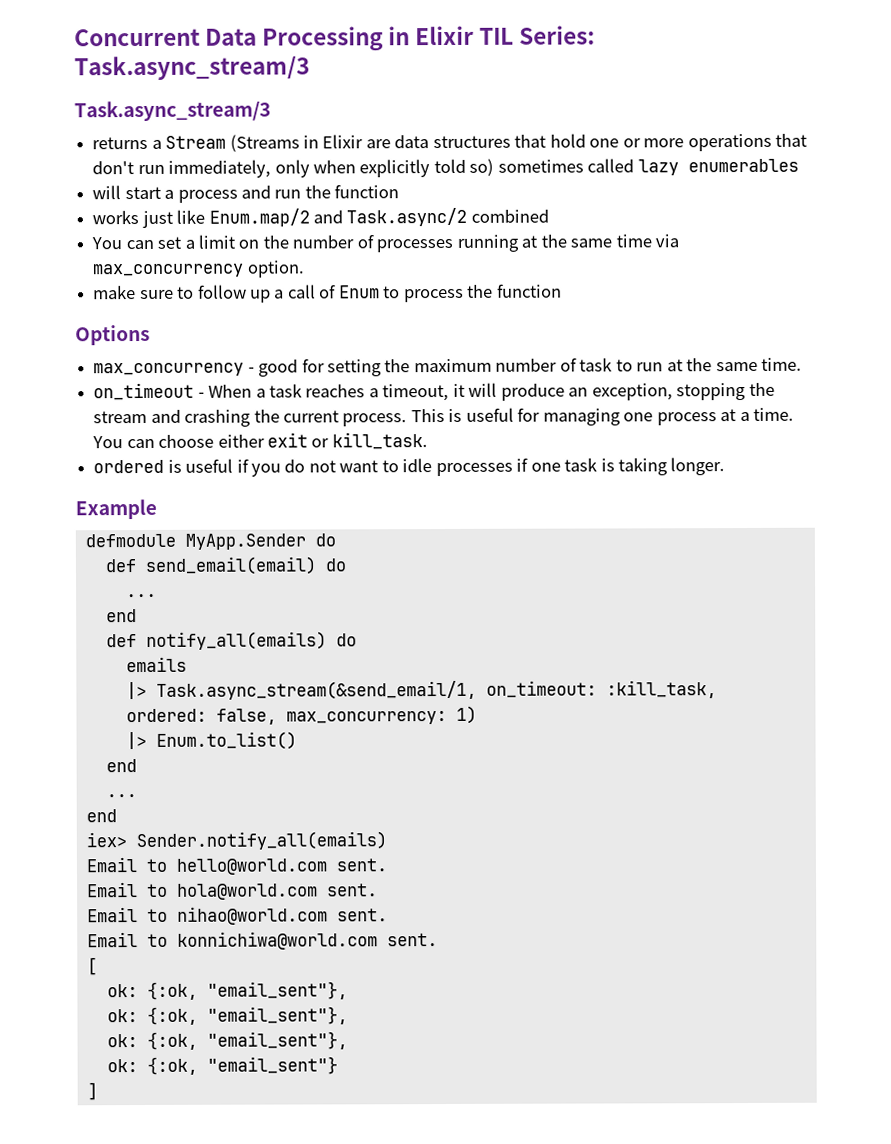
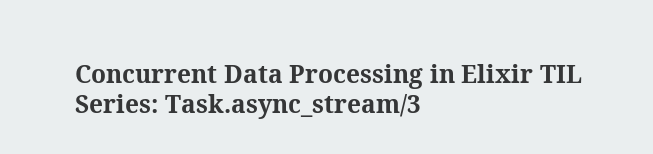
  Concurrent Data Processing in Elixir TIL Series: Task.async_stream/3
- Task.async_stream/3
- returns a Stream (Streams in Elixir are data structures that hold one or more operations that don't run immediately, only when explicitly told so) sometimes called lazy enumerables
- will start a process and run the function
- works just like Enum.map/2 and Task.async/2 combined
- You can set a limit on the number of processes running at the same time via max_concurrency option.
- make sure to follow up a call of Enum to process the function
- Options
- max_concurrency - good for setting the maximum number of task to run at the same time.
- on_timeout - When a task reaches a timeout, it will produce an exception, stopping the stream and crashing the current process. This is useful for managing one process at a time. You can choose either exit or kill_task.
- ordered is useful if you do not want to idle processes if one task is taking longer.
- Example
- defmodule MyApp.Sender do
- def send_email(email) do
- ...
- end
- def notify_all(emails) do
- emails
- |> Task.async_stream(&send_email/1, on_timeout: :kill_task, ordered: false, max_concurrency: 1)
- |> Enum.to_list()
- end
- ...
- end
- iex> Sender.notify_all(emails)
- Email to hello@world.com sent.
- Email to hola@world.com sent.
- Email to nihao@world.com sent.
- Email to konnichiwa@world.com sent.
- [
- ok: {:ok, "email_sent"},
- ok: {:ok, "email_sent"},
- ok: {:ok, "email_sent"},
- ok: {:ok, "email_sent"}
- ]

